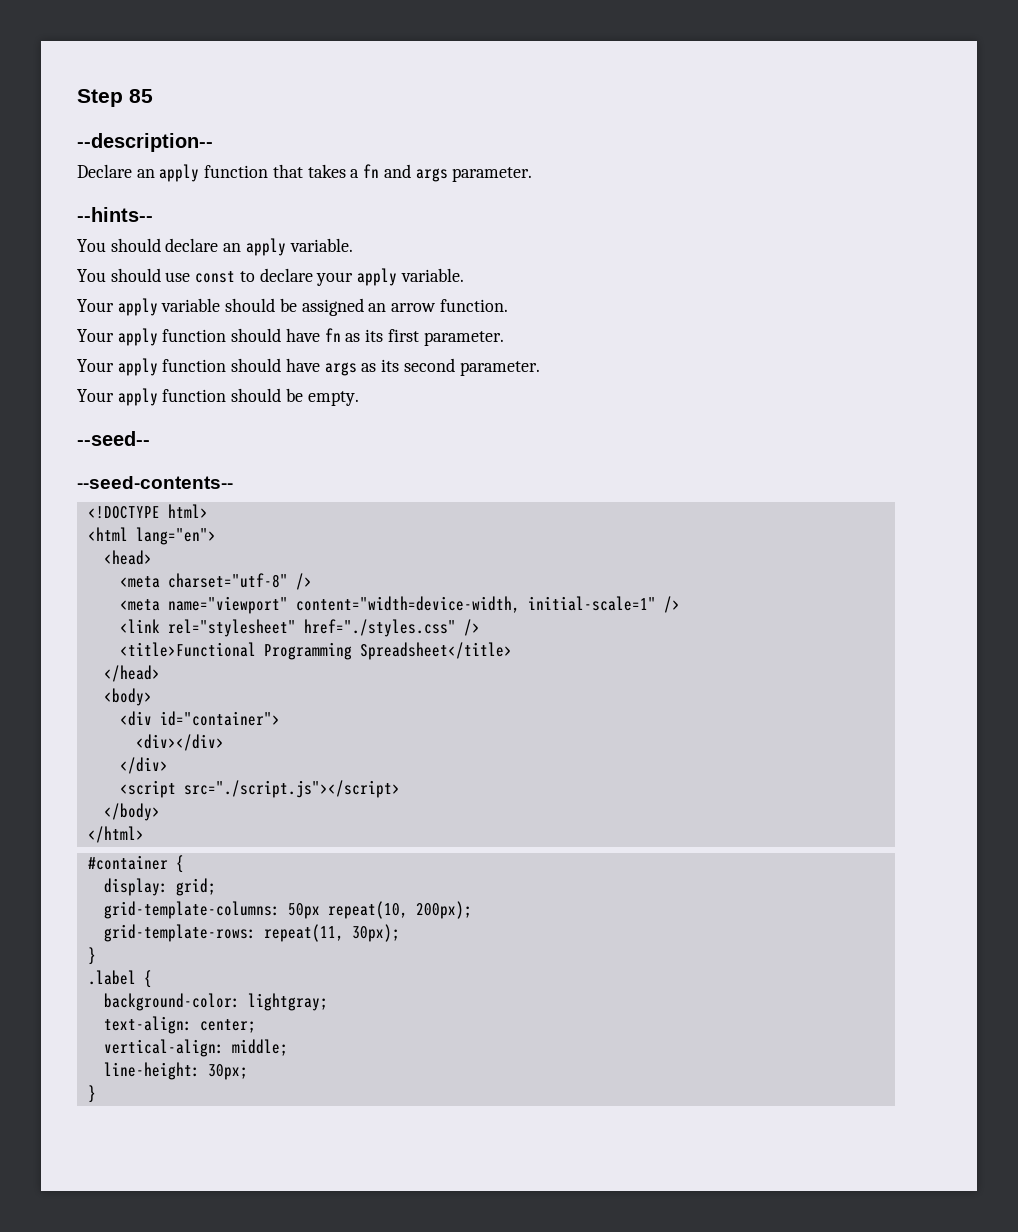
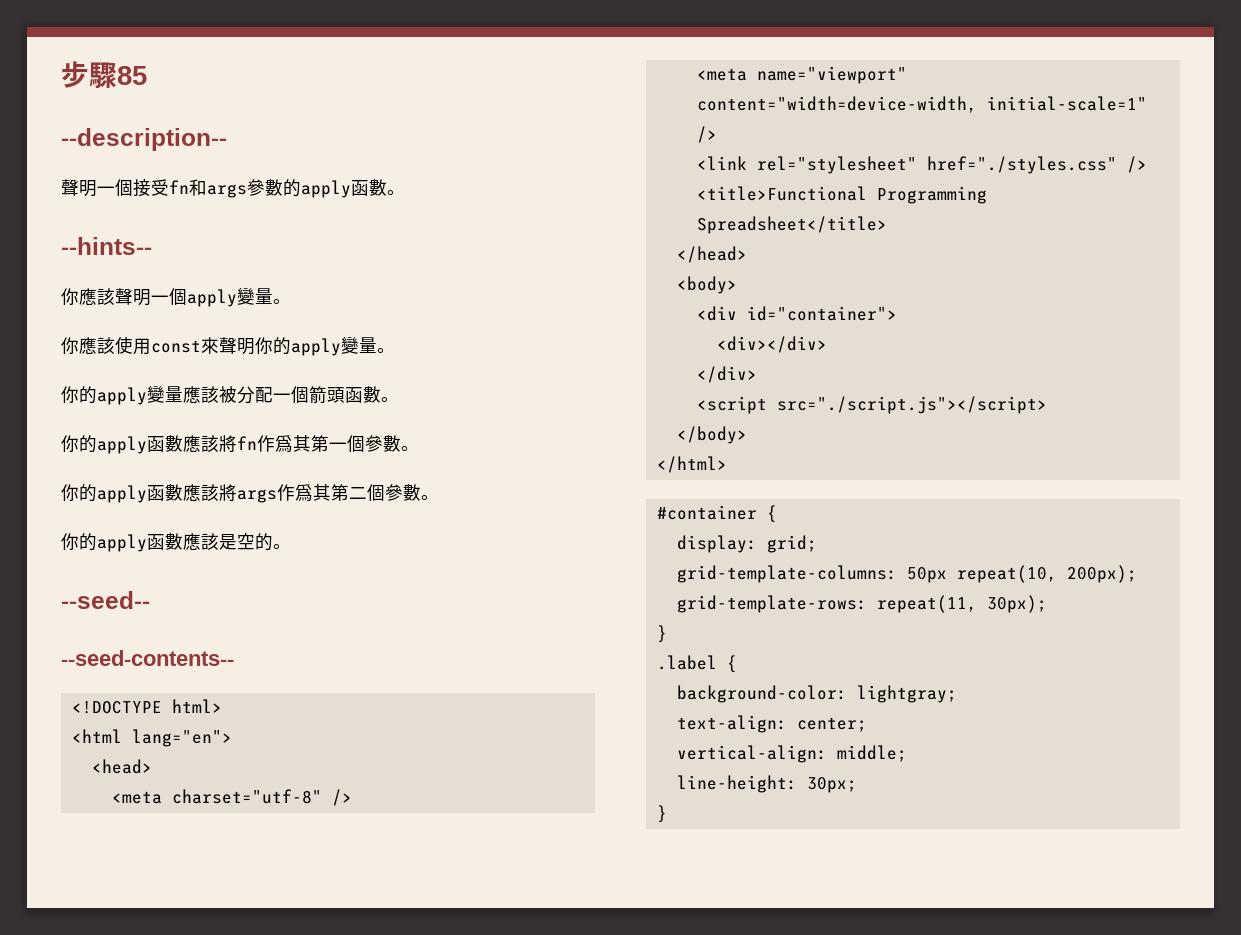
- Step 85
+ 步驟85
- Declare an apply function that takes a fn and args parameter.
+ 聲明一個接受fn和args參數的apply函數。
  --hints--
- You should declare an apply variable.
- You should use const to declare your apply variable.
- Your apply variable should be assigned an arrow function.
- Your apply function should have fn as its first parameter.
- Your apply function should have args as its second parameter.
- Your apply function should be empty.
+ 你應該聲明一個apply變量。
+ 你應該使用const來聲明你的apply變量。
+ 你的apply變量應該被分配一個箭頭函數。
+ 你的apply函數應該將fn作爲其第一個參數。
+ 你的apply函數應該將args作爲其第二個參數。
+ 你的apply函數應該是空的。

